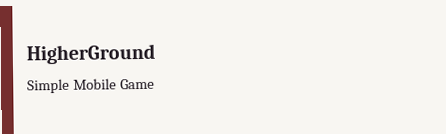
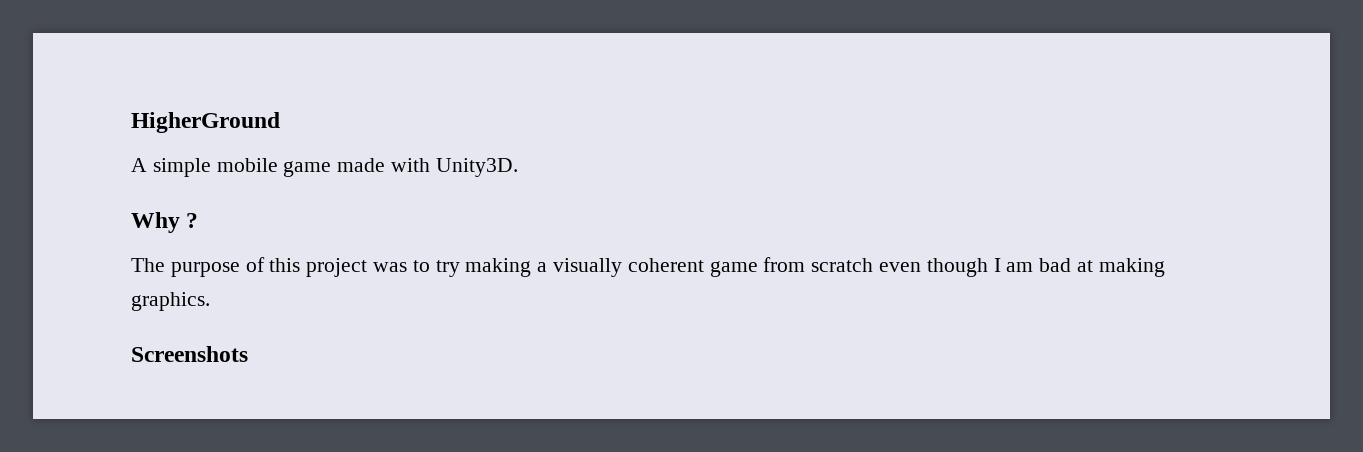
- Simple Mobile Game
+ A simple mobile game made with Unity3D.
+ Why ?
+ The purpose of this project was to try making a visually coherent game from scratch even though I am bad at making graphics.
+ Screenshots

